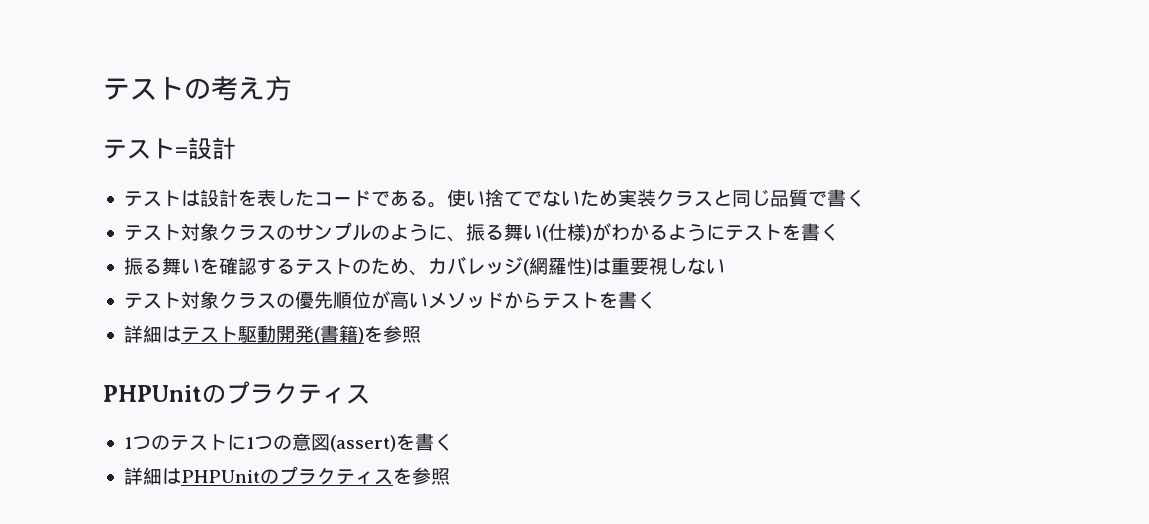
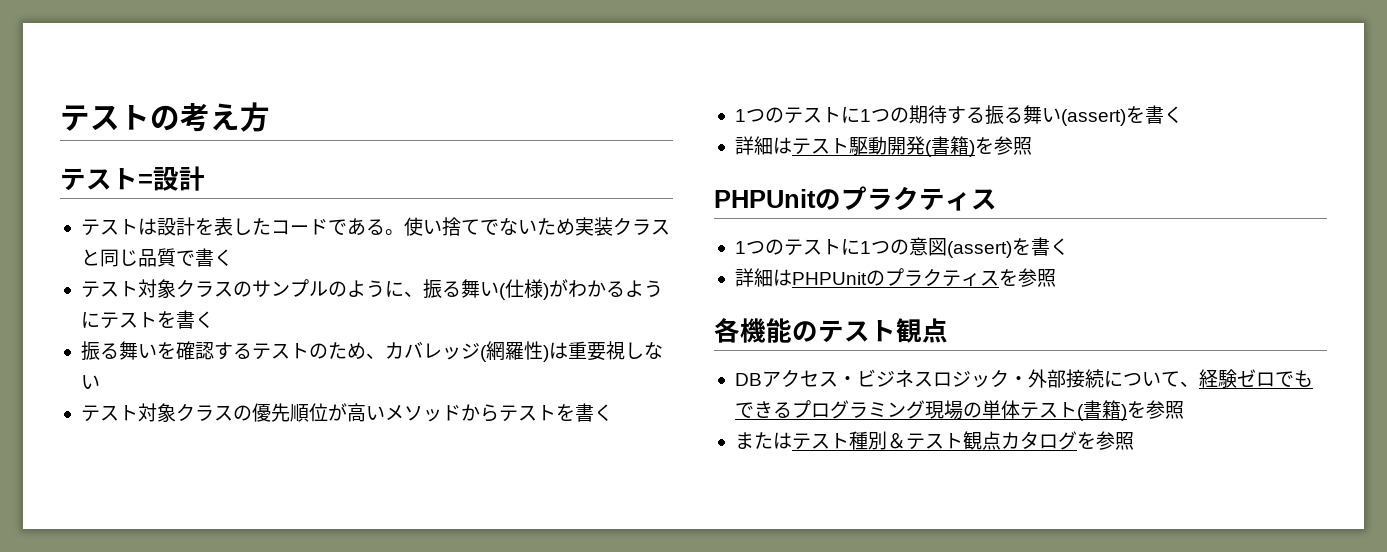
+ 1つのテストに1つの期待する振る舞い(assert)を書く
+ 各機能のテスト観点
+ DBアクセス・ビジネスロジック・外部接続について、経験ゼロでもできるプログラミング現場の単体テスト(書籍)を参照
+ またはテスト種別＆テスト観点カタログを参照

